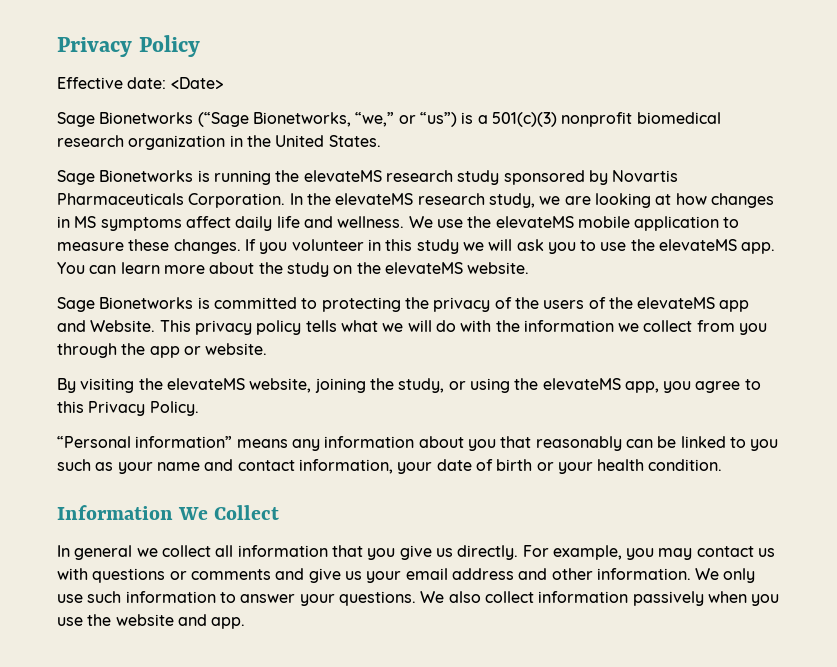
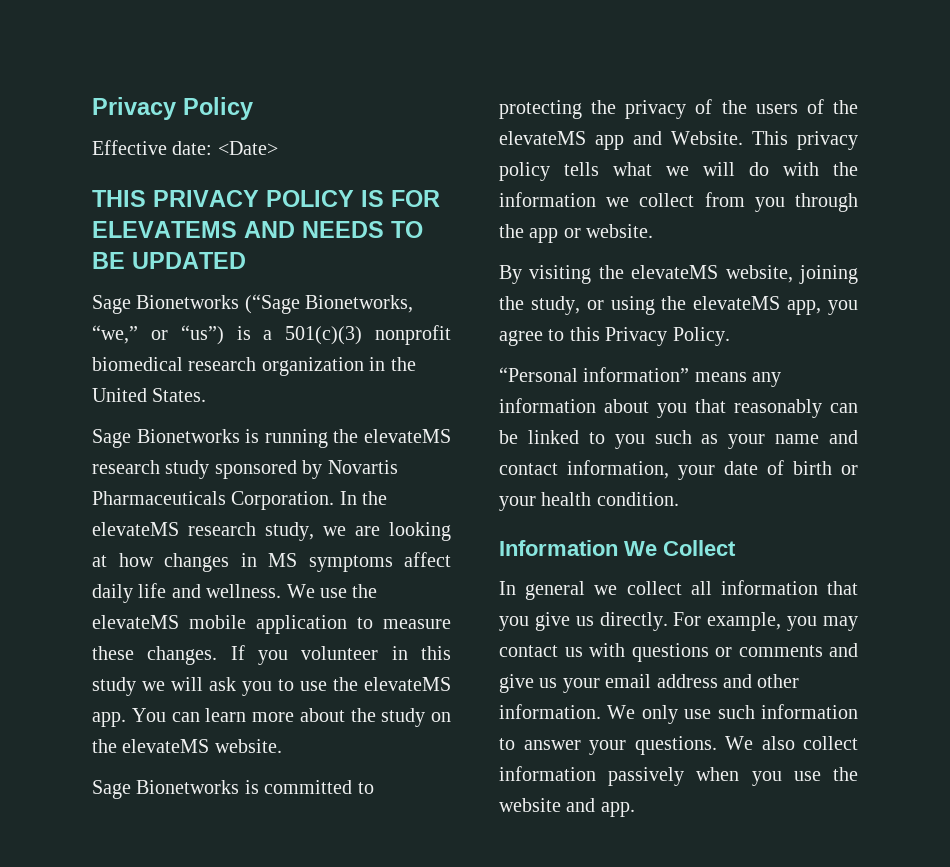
+ THIS PRIVACY POLICY IS FOR ELEVATEMS AND NEEDS TO BE UPDATED

